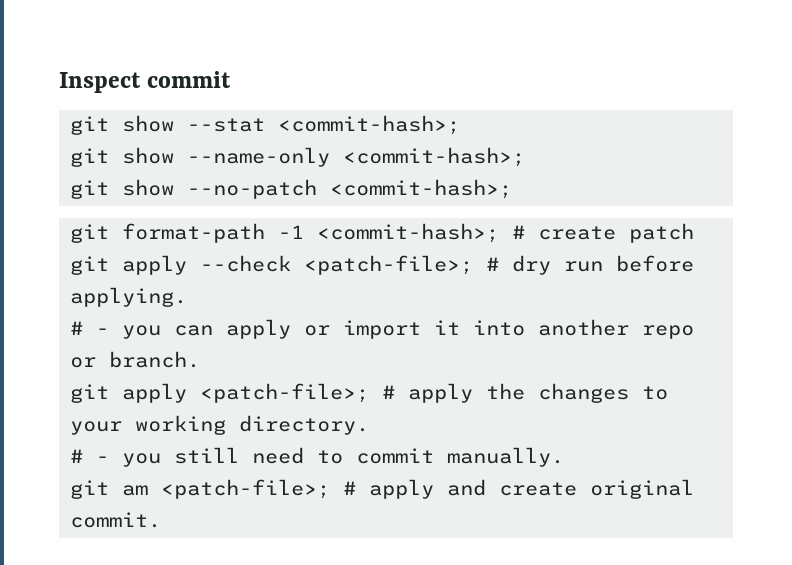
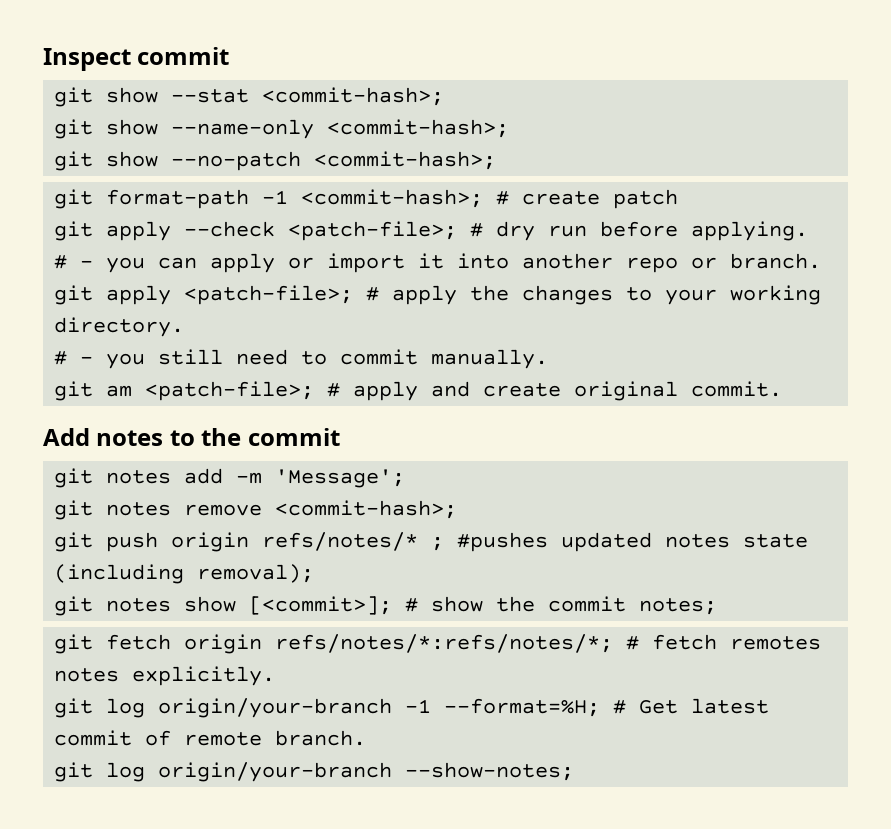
+ Add notes to the commit
+ git notes add -m 'Message';
+ git notes remove <commit-hash>;
+ git push origin refs/notes/* ; #pushes updated notes state (including removal);
+ git notes show [<commit>]; # show the commit notes;
+ git fetch origin refs/notes/*:refs/notes/*; # fetch remotes notes explicitly.
+ git log origin/your-branch -1 --format=%H; # Get latest commit of remote branch.
+ git log origin/your-branch --show-notes;

